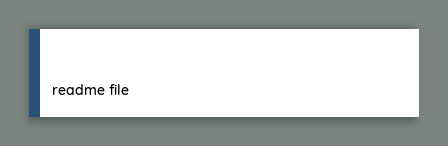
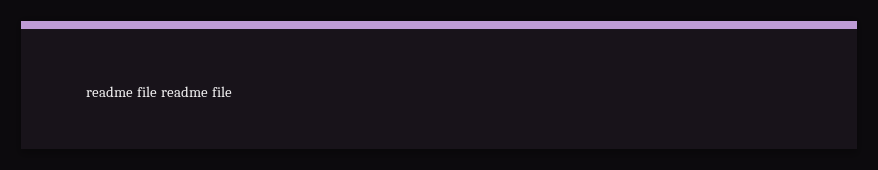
- readme file
+ readme file readme file

